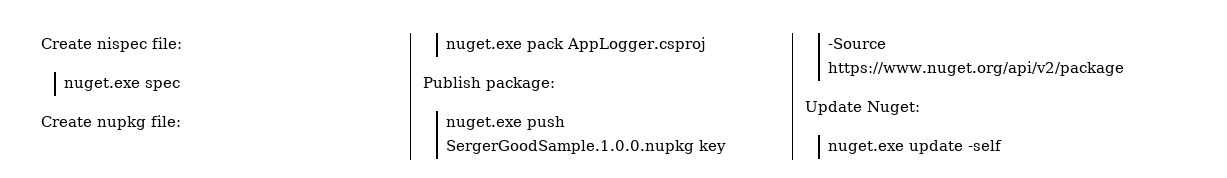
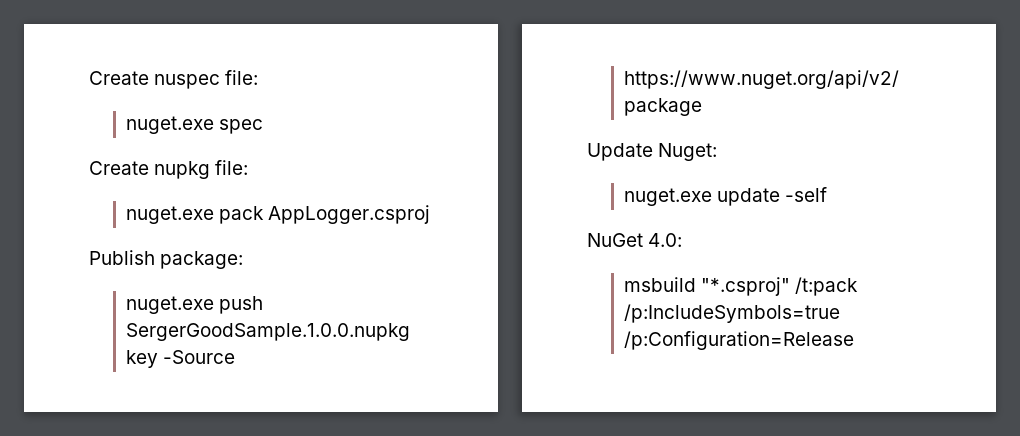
- Create nispec file:
+ Create nuspec file:
+ NuGet 4.0:
+ msbuild "*.csproj" /t:pack /p:IncludeSymbols=true /p:Configuration=Release

